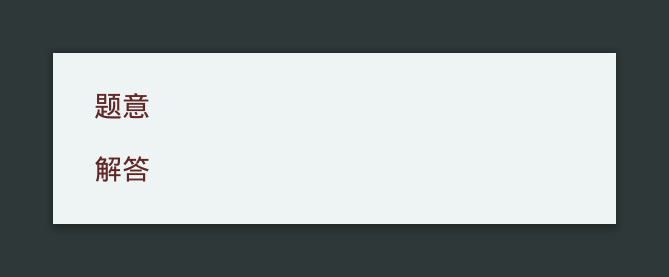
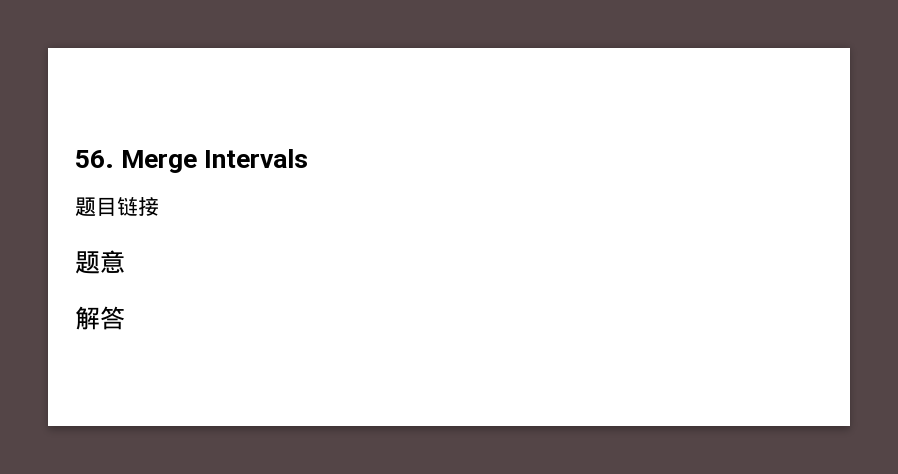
+ 56. Merge Intervals
+ 题目链接

